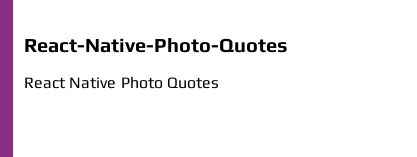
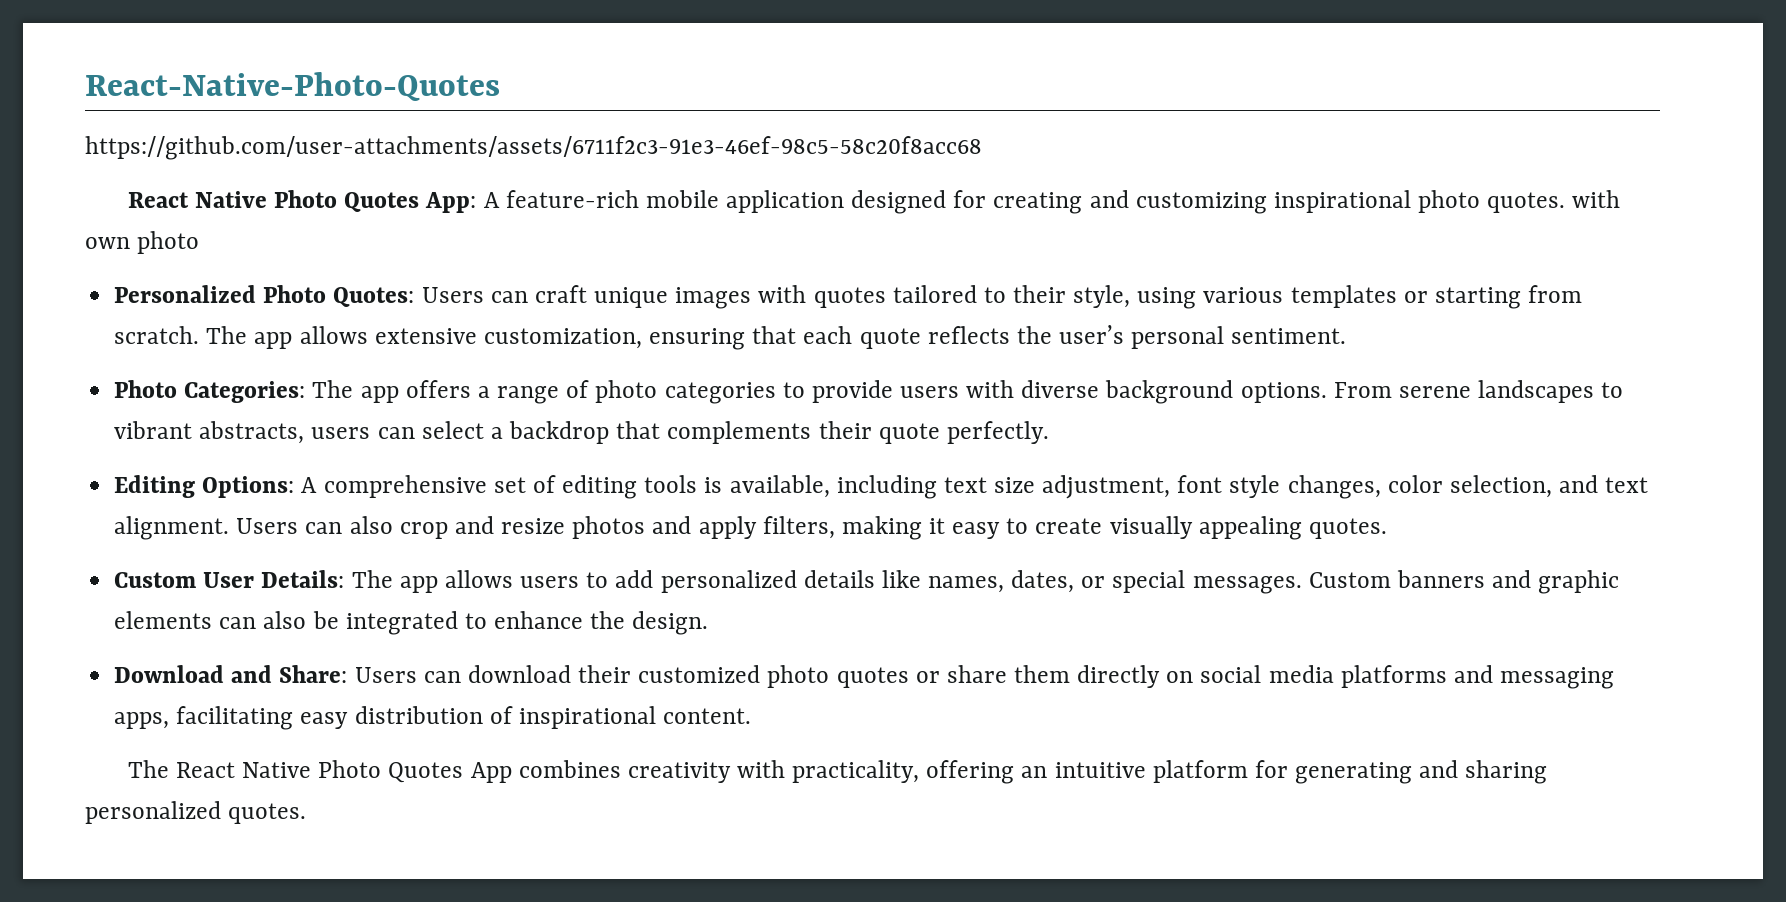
- React Native Photo Quotes
+ https://github.com/user-attachments/assets/6711f2c3-91e3-46ef-98c5-58c20f8acc68
+ React Native Photo Quotes App: A feature-rich mobile application designed for creating and customizing inspirational photo quotes. with own photo
+ Personalized Photo Quotes: Users can craft unique images with quotes tailored to their style, using various templates or starting from scratch. The app allows extensive customization, ensuring that each quote reflects the user’s personal sentiment.
+ Photo Categories: The app offers a range of photo categories to provide users with diverse background options. From serene landscapes to vibrant abstracts, users can select a backdrop that complements their quote perfectly.
+ Editing Options: A comprehensive set of editing tools is available, including text size adjustment, font style changes, color selection, and text alignment. Users can also crop and resize photos and apply filters, making it easy to create visually appealing quotes.
+ Custom User Details: The app allows users to add personalized details like names, dates, or special messages. Custom banners and graphic elements can also be integrated to enhance the design.
+ Download and Share: Users can download their customized photo quotes or share them directly on social media platforms and messaging apps, facilitating easy distribution of inspirational content.
+ The React Native Photo Quotes App combines creativity with practicality, offering an intuitive platform for generating and sharing personalized quotes.

